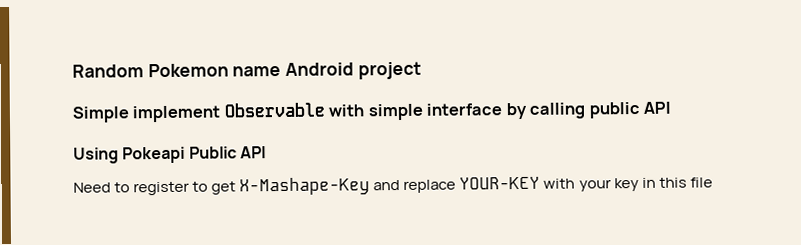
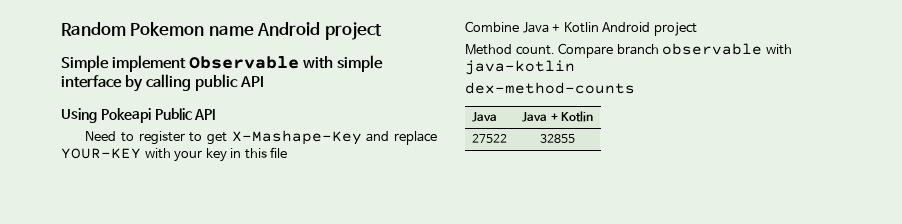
+ Combine Java + Kotlin Android project
+ Method count. Compare branch observable with java-kotlin
+ dex-method-counts
+ Java | Java + Kotlin
+ 27522 | 32855

